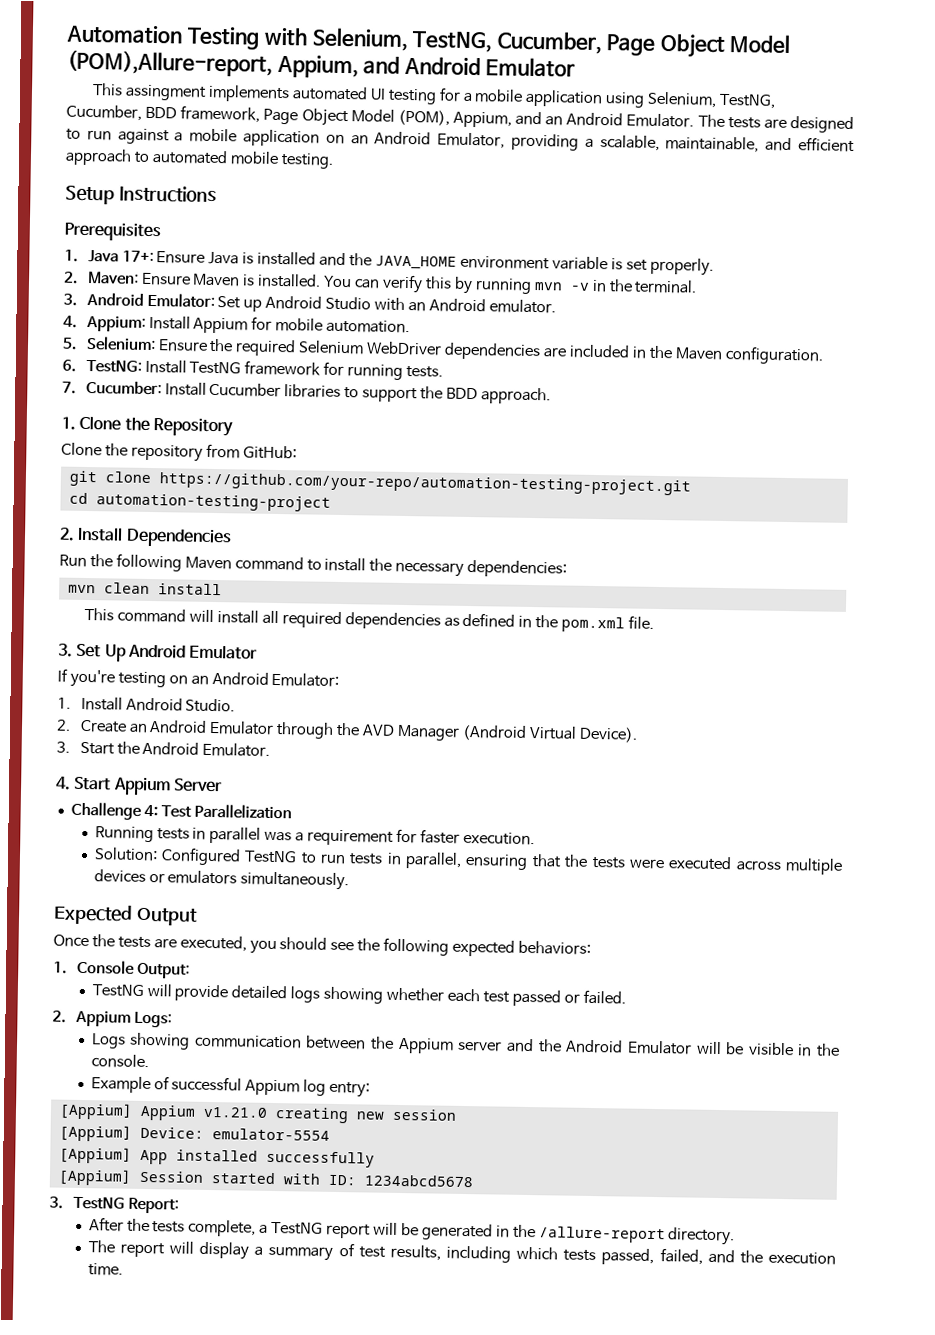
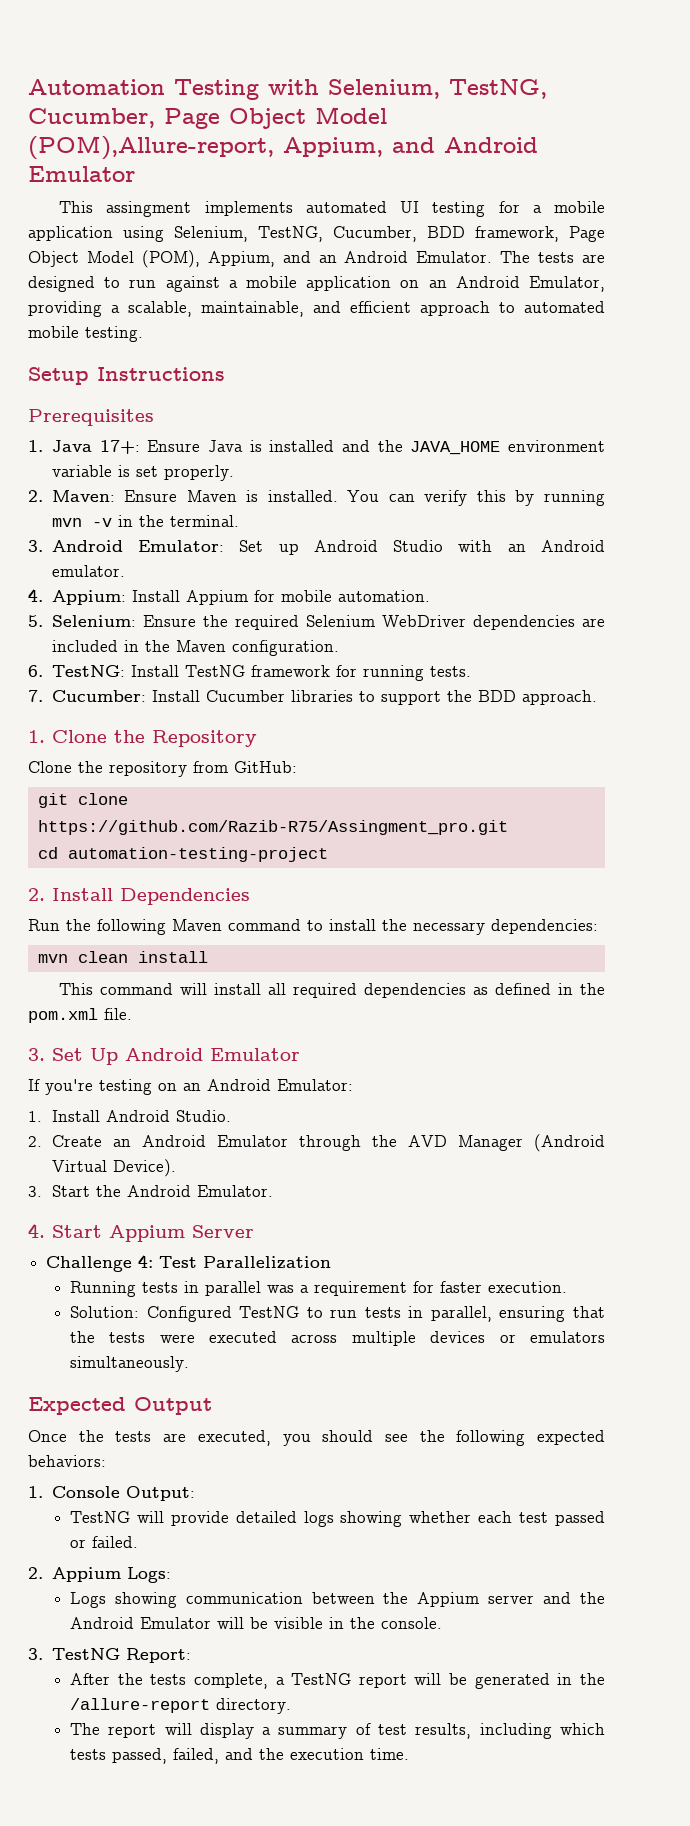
- git clone https://github.com/your-repo/automation-testing-project.git
+ git clone https://github.com/Razib-R75/Assingment_pro.git
- Example of successful Appium log entry:
- [Appium] Appium v1.21.0 creating new session
- [Appium] Device: emulator-5554
- [Appium] App installed successfully
- [Appium] Session started with ID: 1234abcd5678

